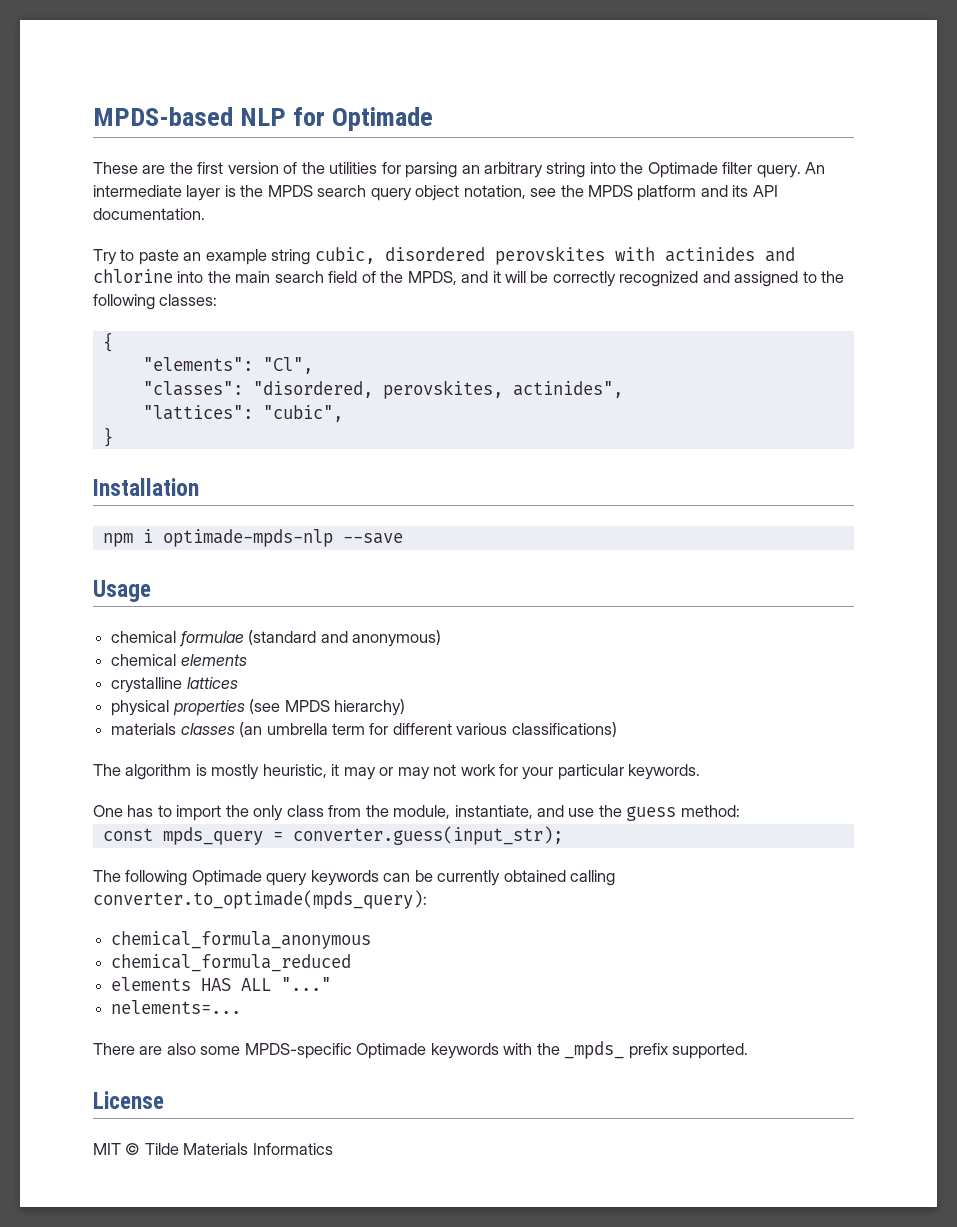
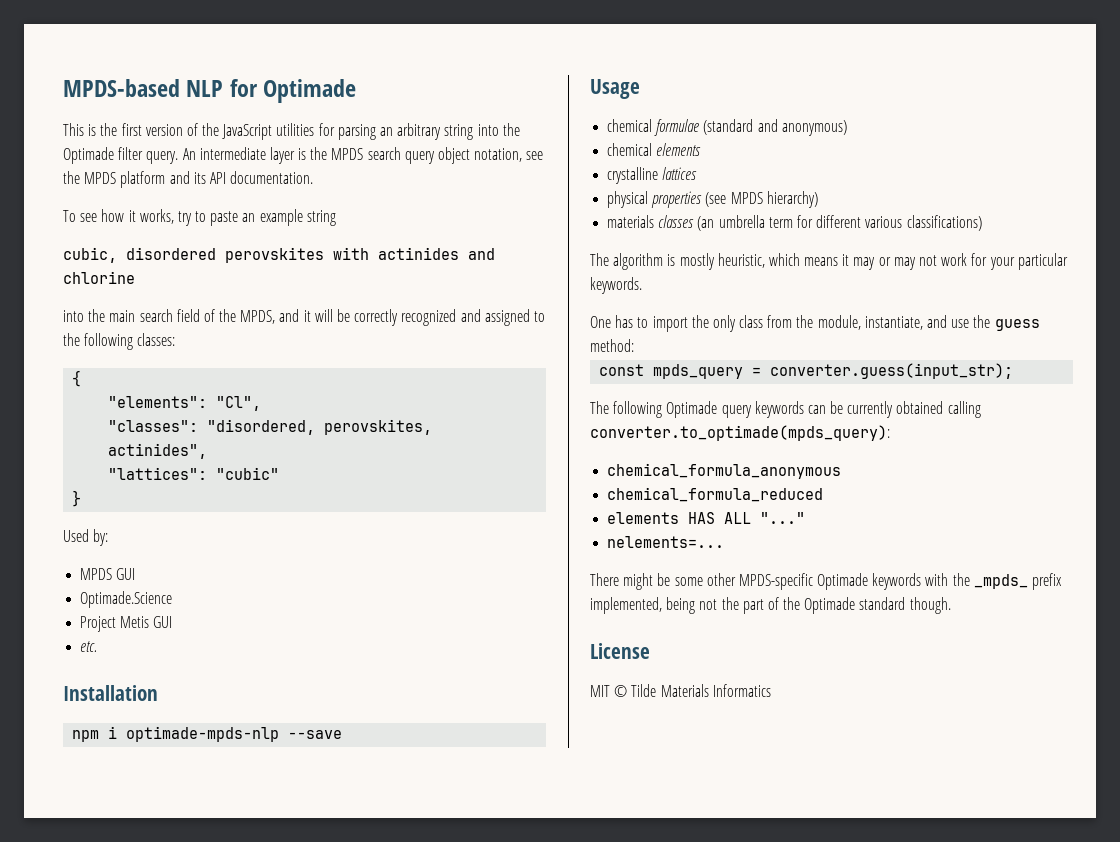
- These are the first version of the utilities for parsing an arbitrary string into the Optimade filter query.
+ This is the first version of the JavaScript utilities for parsing an arbitrary string into the Optimade filter query.
- Try to paste an example string cubic, disordered perovskites with actinides and chlorine into the main search field of the MPDS, and it will be correctly recognized and assigned to the following classes:
+ To see how it works, try to paste an example string
+ cubic, disordered perovskites with actinides and chlorine
+ into the main search field of the MPDS, and it will be correctly recognized and assigned to the following classes:
- "lattices": "cubic",
+ "lattices": "cubic"
+ Used by:
+ MPDS GUI
+ Optimade.Science
+ Project Metis GUI
+ etc.
- The algorithm is mostly heuristic, it may or may not work for your particular keywords.
+ The algorithm is mostly heuristic, which means it may or may not work for your particular keywords.
- There are also some MPDS-specific Optimade keywords with the _mpds_ prefix supported.
+ There might be some other MPDS-specific Optimade keywords with the _mpds_ prefix implemented, being not the part of the Optimade standard though.

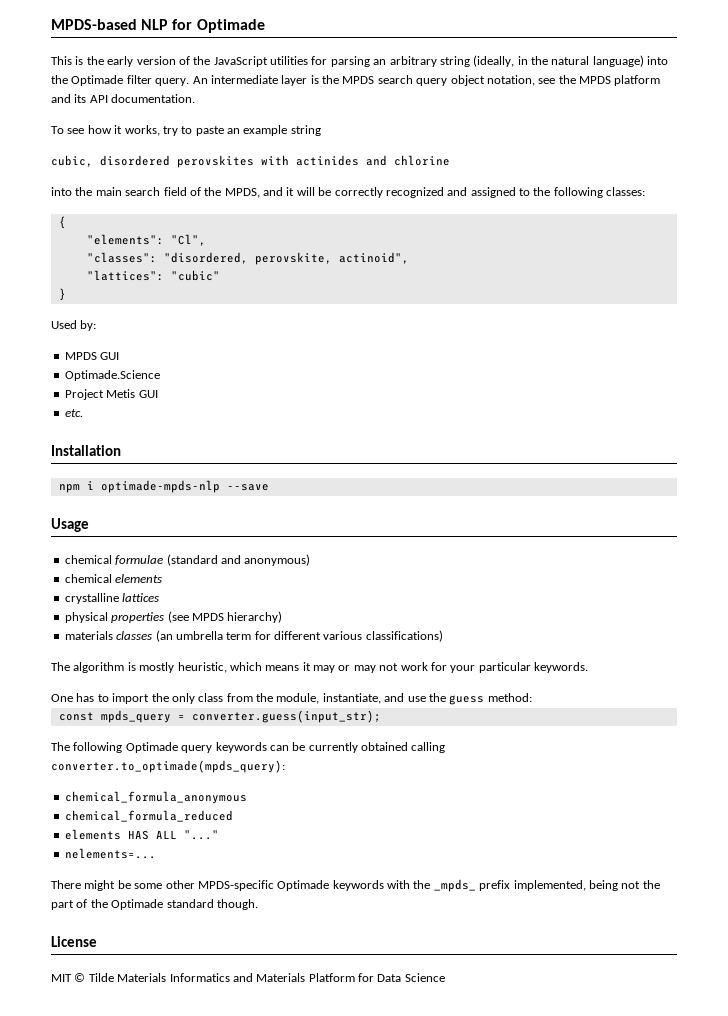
- This is the first version of the JavaScript utilities for parsing an arbitrary string into the Optimade filter query.
+ This is the early version of the JavaScript utilities for parsing an arbitrary string (ideally, in the natural language) into the Optimade filter query.
- "classes": "disordered, perovskites, actinides",
+ "classes": "disordered, perovskite, actinoid",
- MIT © Tilde Materials Informatics
+ MIT © Tilde Materials Informatics and Materials Platform for Data Science

